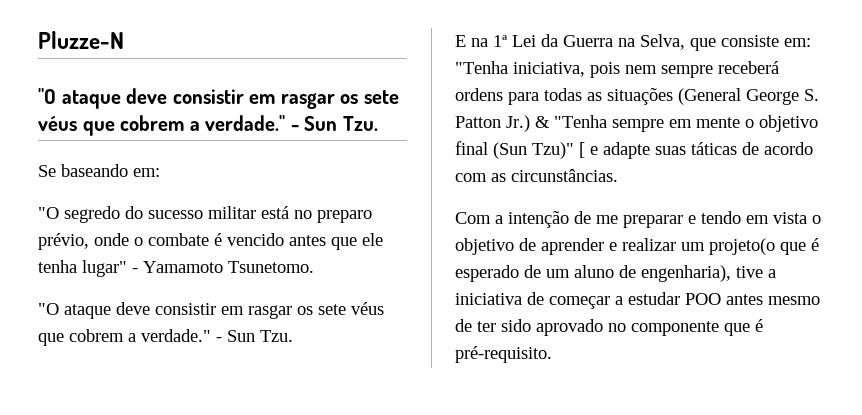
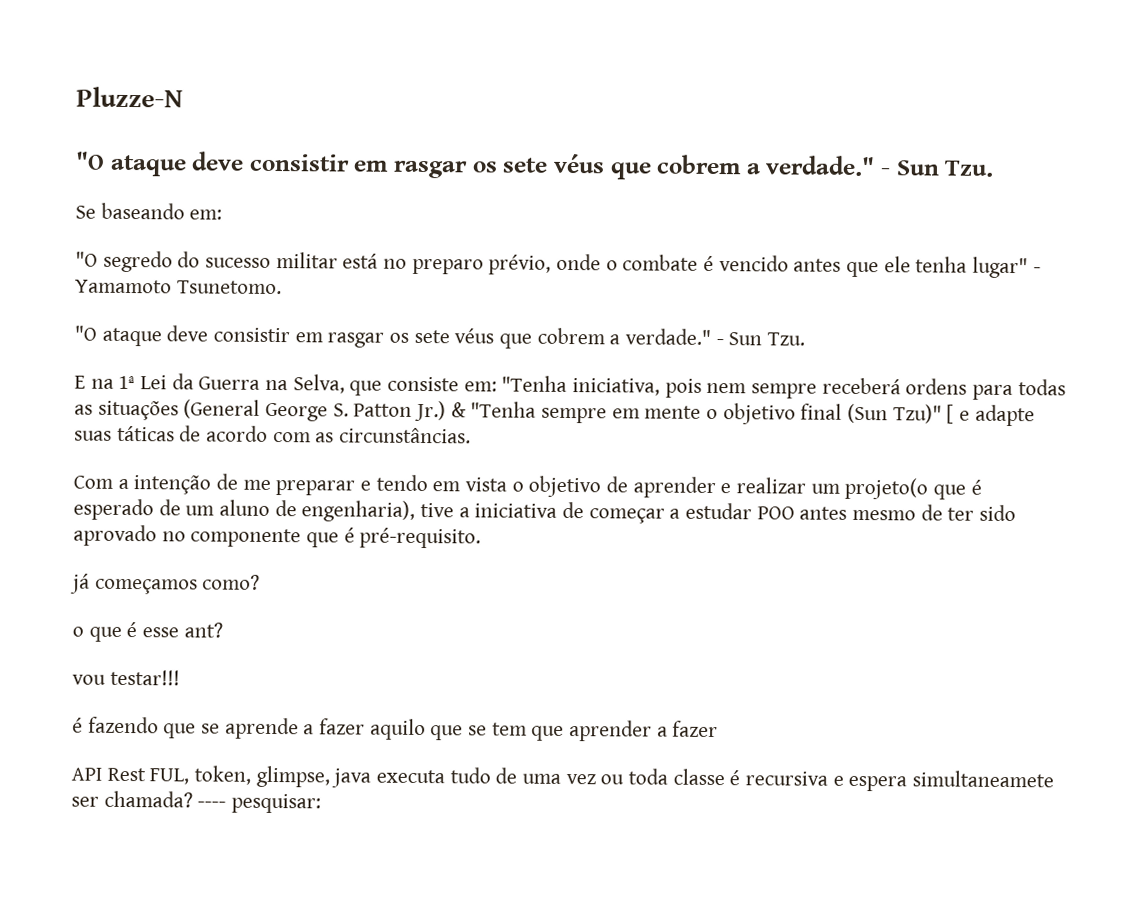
+ já começamos como?
+ o que é esse ant?
+ vou testar!!!
+ é fazendo que se aprende a fazer aquilo que se tem que aprender a fazer
+ API Rest FUL, token, glimpse, java executa tudo de uma vez ou toda classe é recursiva e espera simultaneamete ser chamada? ---- pesquisar:

